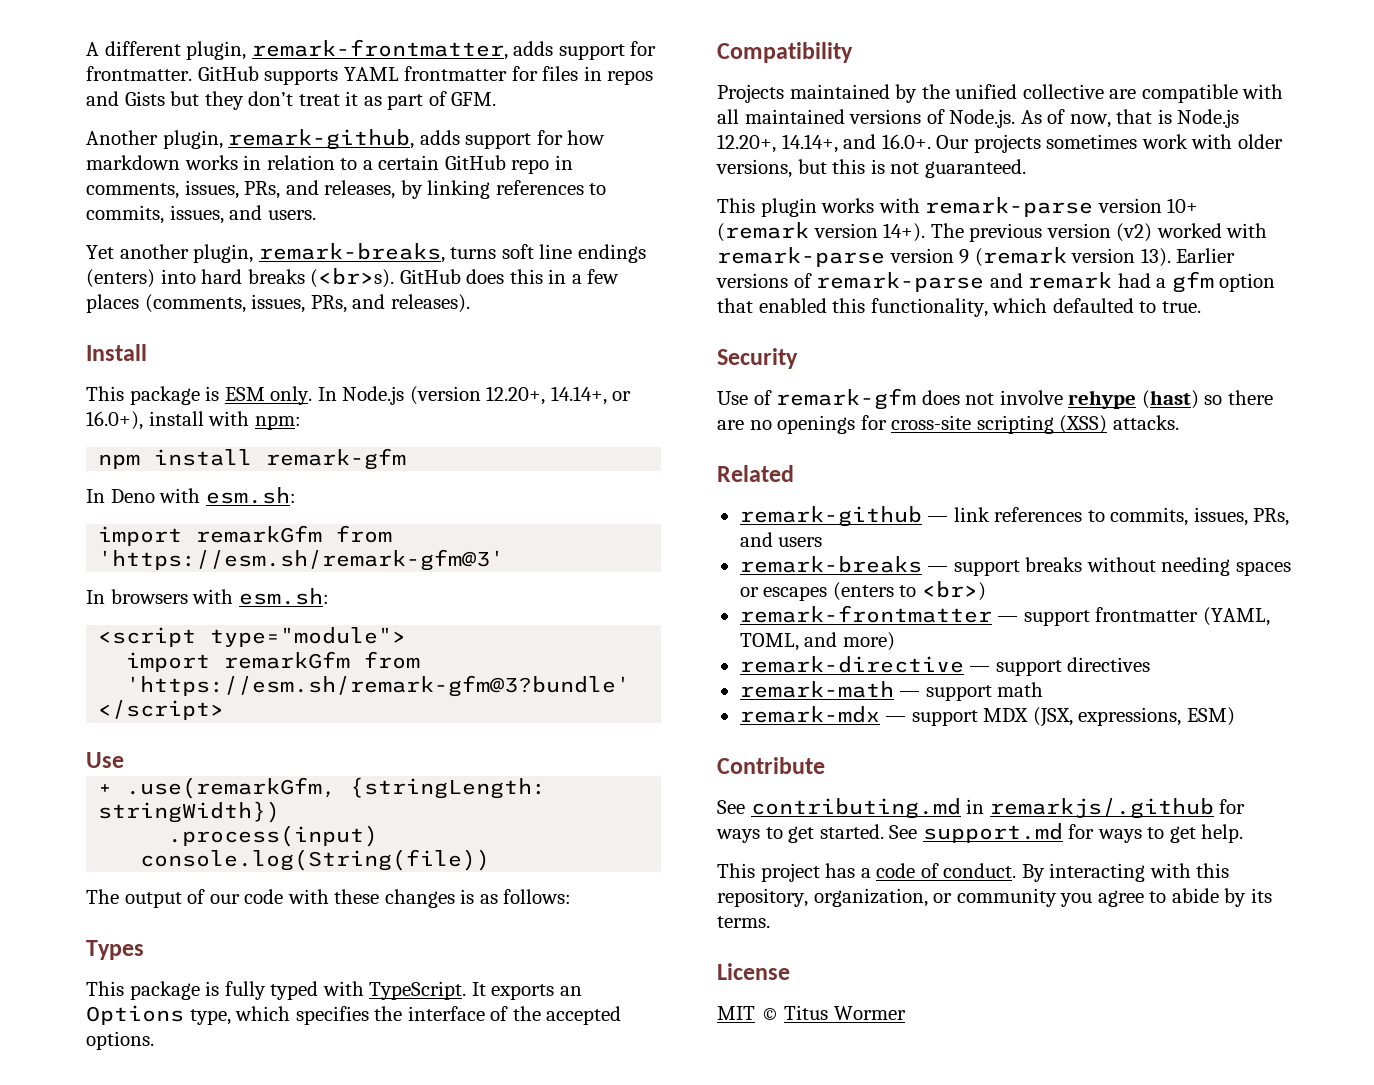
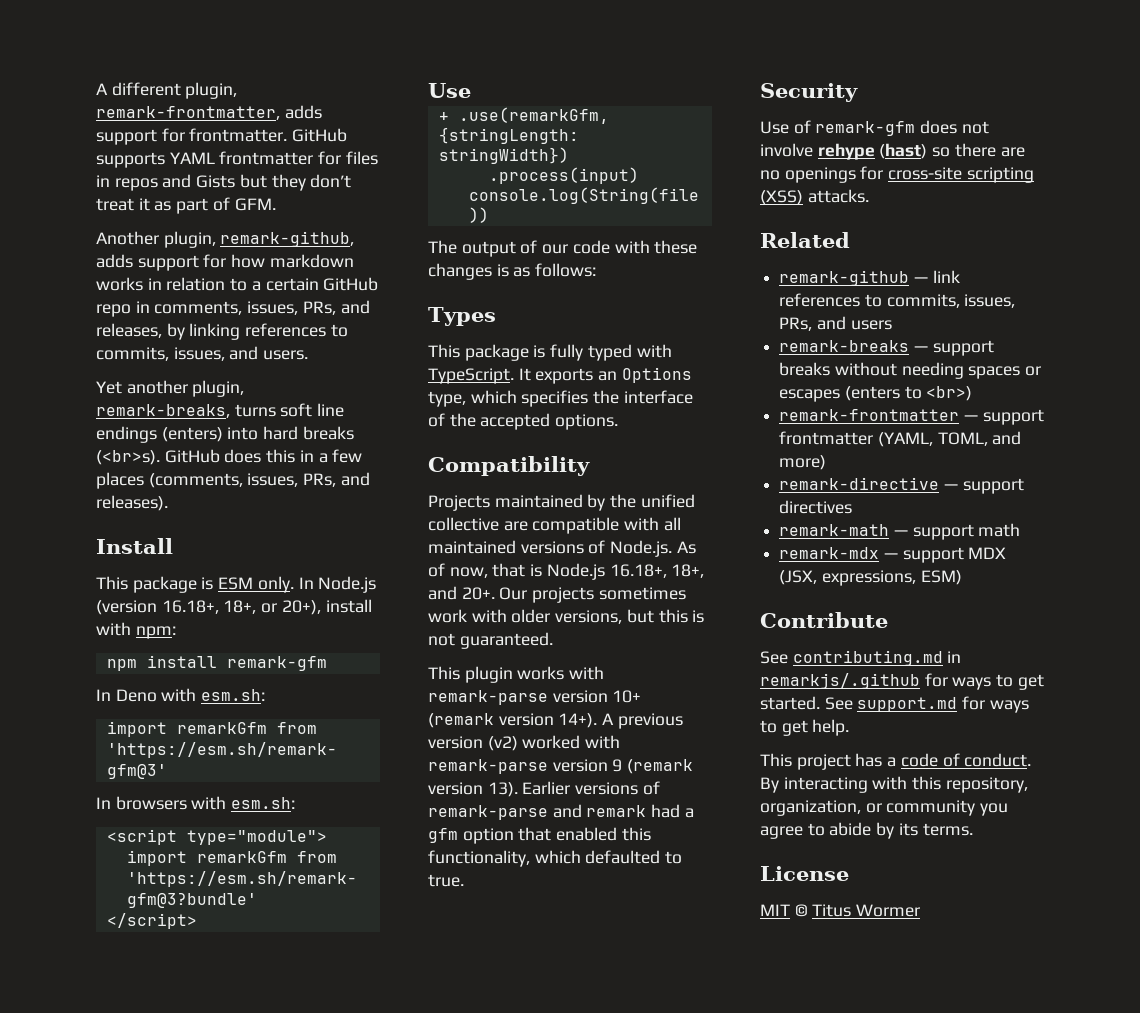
- In Node.js (version 12.20+, 14.14+, or 16.0+), install with npm:
+ In Node.js (version 16.18+, 18+, or 20+), install with npm:
- Projects maintained by the unified collective are compatible with all maintained versions of Node.js. As of now, that is Node.js 12.20+, 14.14+, and 16.0+. Our projects sometimes work with older versions, but this is not guaranteed.
+ Projects maintained by the unified collective are compatible with all maintained versions of Node.js. As of now, that is Node.js 16.18+, 18+, and 20+. Our projects sometimes work with older versions, but this is not guaranteed.
- The previous version (v2) worked with remark-parse version 9 (remark version 13).
+ A previous version (v2) worked with remark-parse version 9 (remark version 13).

